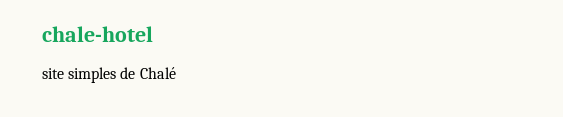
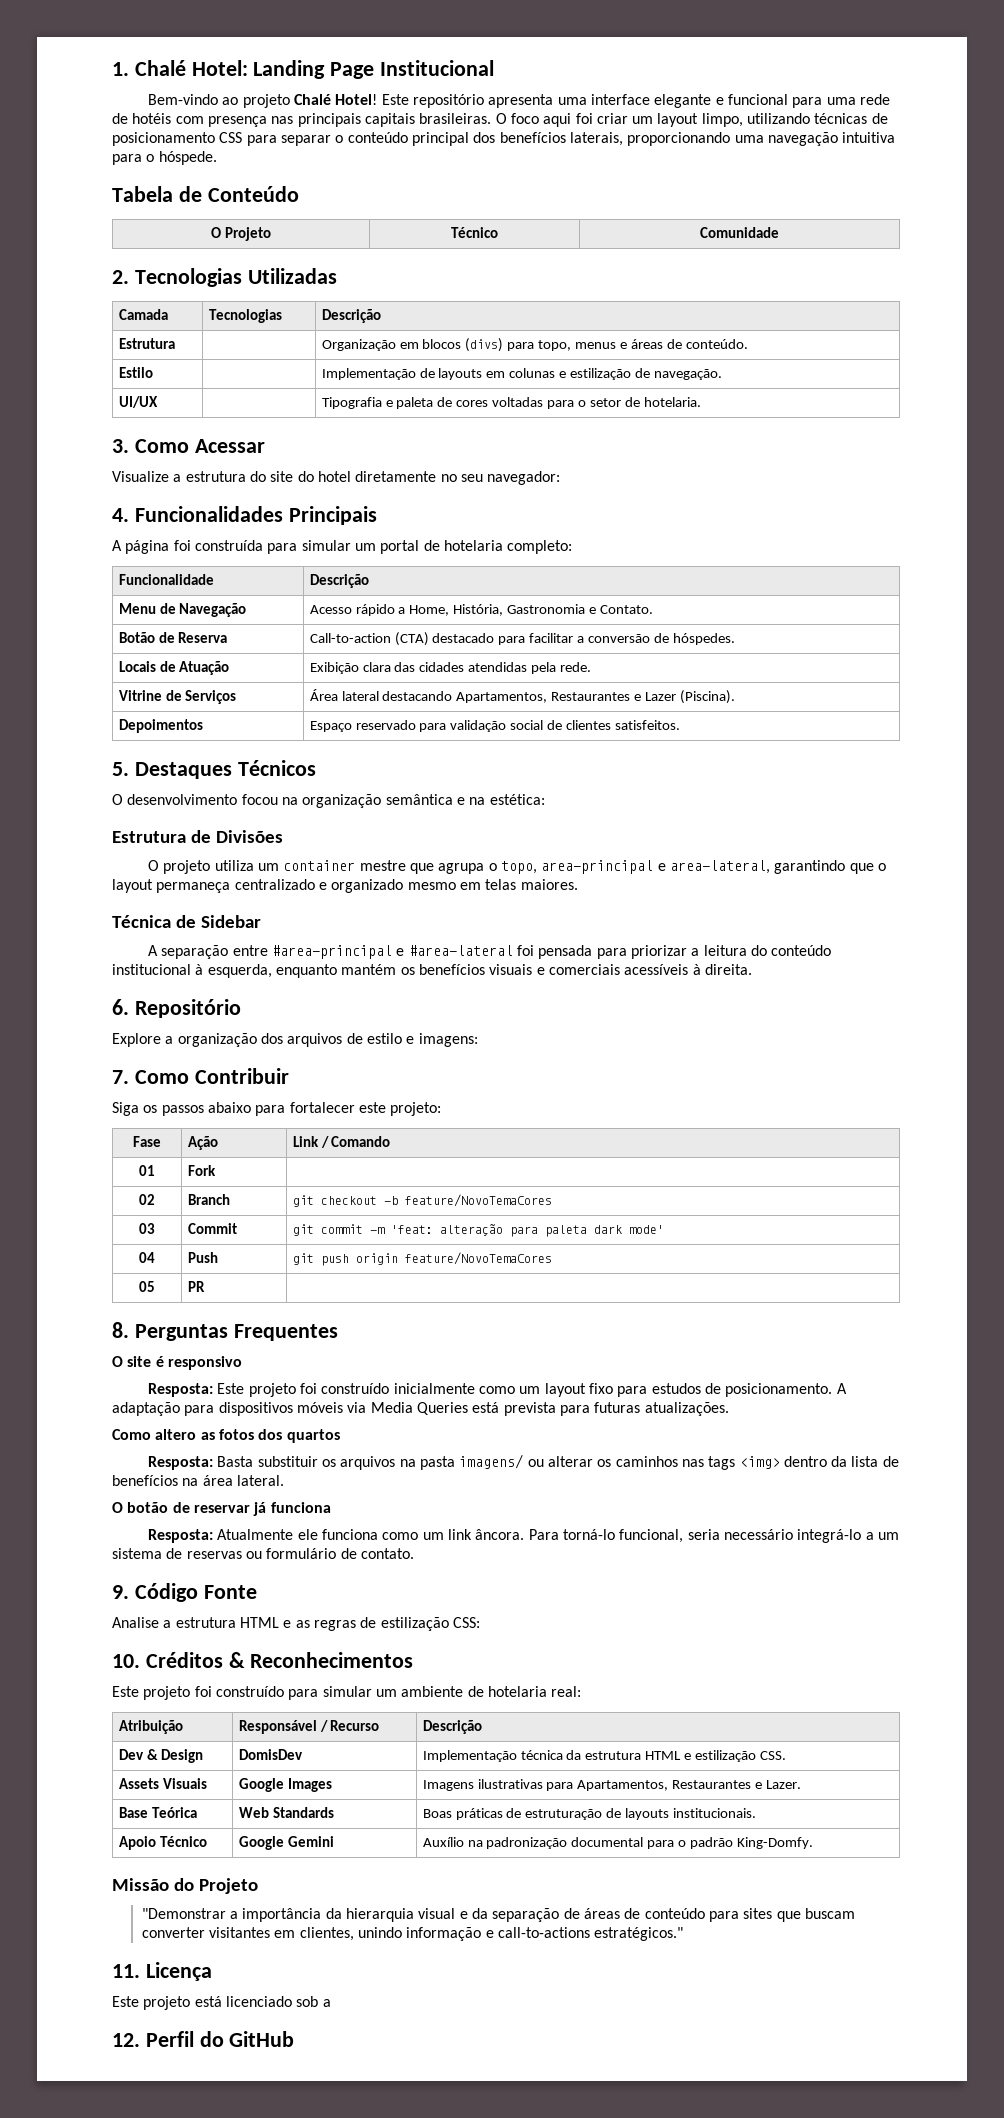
- chale-hotel
- site simples de Chalé
+ 1. Chalé Hotel: Landing Page Institucional
+ Bem-vindo ao projeto Chalé Hotel! Este repositório apresenta uma interface elegante e funcional para uma rede de hotéis com presença nas principais capitais brasileiras. O foco aqui foi criar um layout limpo, utilizando técnicas de posicionamento CSS para separar o conteúdo principal dos benefícios laterais, proporcionando uma navegação intuitiva para o hóspede.
+ Tabela de Conteúdo
+ O Projeto | Técnico | Comunidade
+ 2. Tecnologias Utilizadas
+ Camada | Tecnologias | Descrição
+ Estrutura | | Organização em blocos (divs) para topo, menus e áreas de conteúdo.
+ Estilo | | Implementação de layouts em colunas e estilização de navegação.
+ UI/UX | | Tipografia e paleta de cores voltadas para o setor de hotelaria.
+ 3. Como Acessar
+ Visualize a estrutura do site do hotel diretamente no seu navegador:
+ 4. Funcionalidades Principais
+ A página foi construída para simular um portal de hotelaria completo:
+ Funcionalidade | Descrição
+ Menu de Navegação | Acesso rápido a Home, História, Gastronomia e Contato.
+ Botão de Reserva | Call-to-action (CTA) destacado para facilitar a conversão de hóspedes.
+ Locais de Atuação | Exibição clara das cidades atendidas pela rede.
+ Vitrine de Serviços | Área lateral destacando Apartamentos, Restaurantes e Lazer (Piscina).
+ Depoimentos | Espaço reservado para validação social de clientes satisfeitos.
+ 5. Destaques Técnicos
+ O desenvolvimento focou na organização semântica e na estética:
+ Estrutura de Divisões
+ O projeto utiliza um container mestre que agrupa o topo, area-principal e area-lateral, garantindo que o layout permaneça centralizado e organizado mesmo em telas maiores.
+ Técnica de Sidebar
+ A separação entre #area-principal e #area-lateral foi pensada para priorizar a leitura do conteúdo institucional à esquerda, enquanto mantém os benefícios visuais e comerciais acessíveis à direita.
+ 6. Repositório
+ Explore a organização dos arquivos de estilo e imagens:
+ 7. Como Contribuir
+ Siga os passos abaixo para fortalecer este projeto:
+ Fase | Ação | Link / Comando
+ 01 | Fork |
+ 02 | Branch | git checkout -b feature/NovoTemaCores
+ 03 | Commit | git commit -m 'feat: alteração para paleta dark mode'
+ 04 | Push | git push origin feature/NovoTemaCores
+ 05 | PR |
+ 8. Perguntas Frequentes
+ O site é responsivo
+ Resposta: Este projeto foi construído inicialmente como um layout fixo para estudos de posicionamento. A adaptação para dispositivos móveis via Media Queries está prevista para futuras atualizações.
+ Como altero as fotos dos quartos
+ Resposta: Basta substituir os arquivos na pasta imagens/ ou alterar os caminhos nas tags <img> dentro da lista de benefícios na área lateral.
+ O botão de reservar já funciona
+ Resposta: Atualmente ele funciona como um link âncora. Para torná-lo funcional, seria necessário integrá-lo a um sistema de reservas ou formulário de contato.
+ 9. Código Fonte
+ Analise a estrutura HTML e as regras de estilização CSS:
+ 10. Créditos & Reconhecimentos
+ Este projeto foi construído para simular um ambiente de hotelaria real:
+ Atribuição | Responsável / Recurso | Descrição
+ Dev & Design | DomisDev | Implementação técnica da estrutura HTML e estilização CSS.
+ Assets Visuais | Google Images | Imagens ilustrativas para Apartamentos, Restaurantes e Lazer.
+ Base Teórica | Web Standards | Boas práticas de estruturação de layouts institucionais.
+ Apoio Técnico | Google Gemini | Auxílio na padronização documental para o padrão King-Domfy.
+ Missão do Projeto
+ "Demonstrar a importância da hierarquia visual e da separação de áreas de conteúdo para sites que buscam converter visitantes em clientes, unindo informação e call-to-actions estratégicos."
+ 11. Licença
+ Este projeto está licenciado sob a
+ 12. Perfil do GitHub

